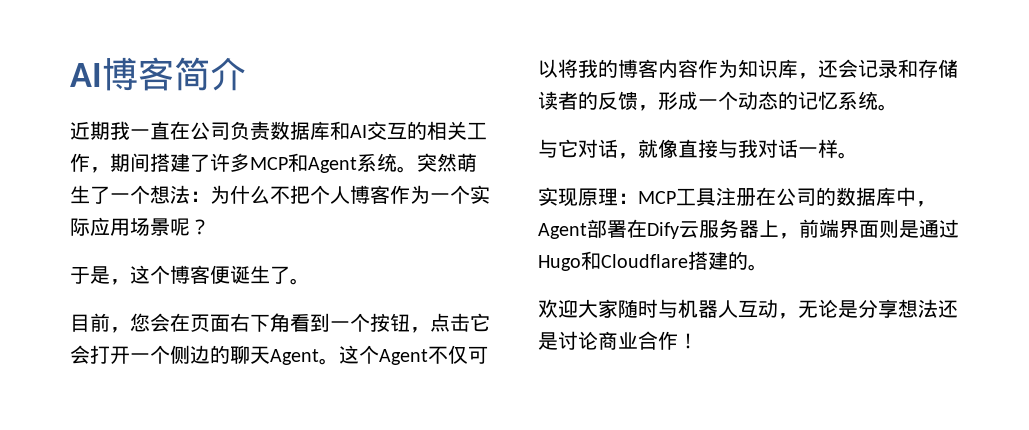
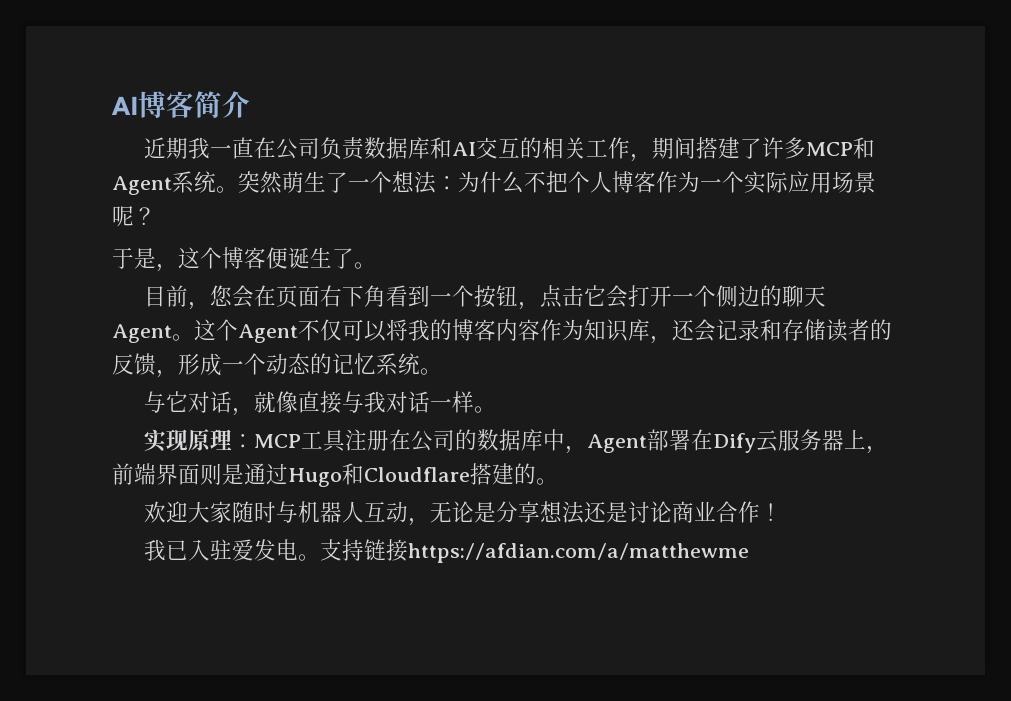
+ 我已入驻爱发电。支持链接https://afdian.com/a/matthewme

